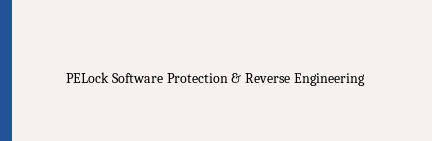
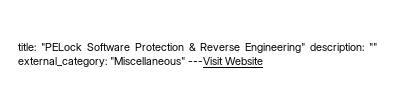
- PELock Software Protection & Reverse Engineering
+ title: "PELock Software Protection & Reverse Engineering" description: "" external_category: "Miscellaneous" ---Visit Website

